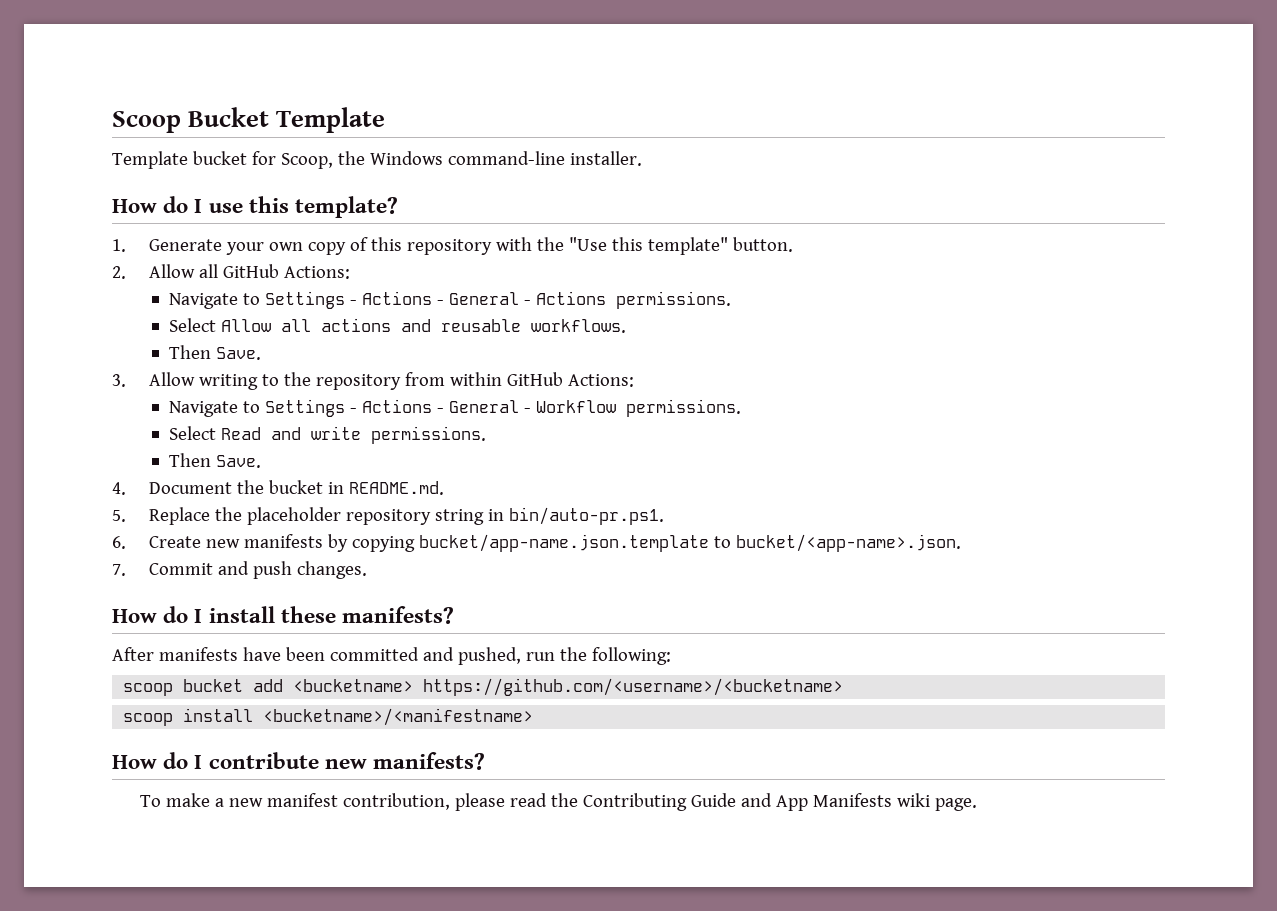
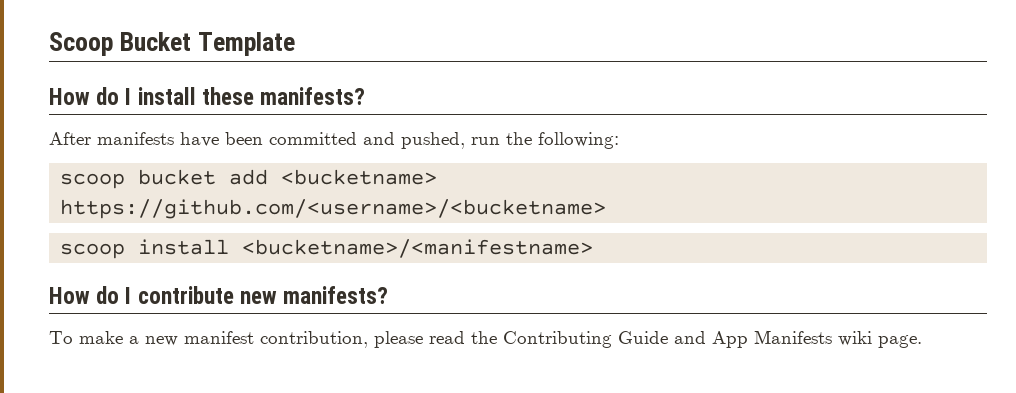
- Template bucket for Scoop, the Windows command-line installer.
- How do I use this template?
- 1. Generate your own copy of this repository with the "Use this template" button.
- 2. Allow all GitHub Actions:
- Navigate to Settings - Actions - General - Actions permissions.
- Select Allow all actions and reusable workflows.
- Then Save.
- 3. Allow writing to the repository from within GitHub Actions:
- Navigate to Settings - Actions - General - Workflow permissions.
- Select Read and write permissions.
- Then Save.
- 4. Document the bucket in README.md.
- 5. Replace the placeholder repository string in bin/auto-pr.ps1.
- 6. Create new manifests by copying bucket/app-name.json.template to bucket/<app-name>.json.
- 7. Commit and push changes.

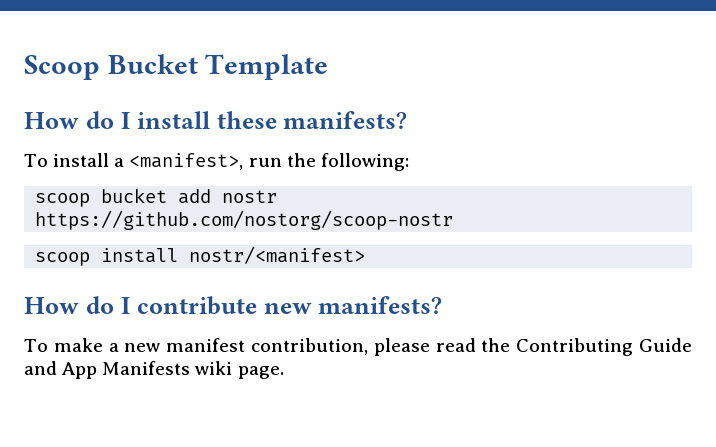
- After manifests have been committed and pushed, run the following:
+ To install a <manifest>, run the following:
- scoop bucket add <bucketname> https://github.com/<username>/<bucketname>
+ scoop bucket add nostr https://github.com/nostorg/scoop-nostr
- scoop install <bucketname>/<manifestname>
+ scoop install nostr/<manifest>

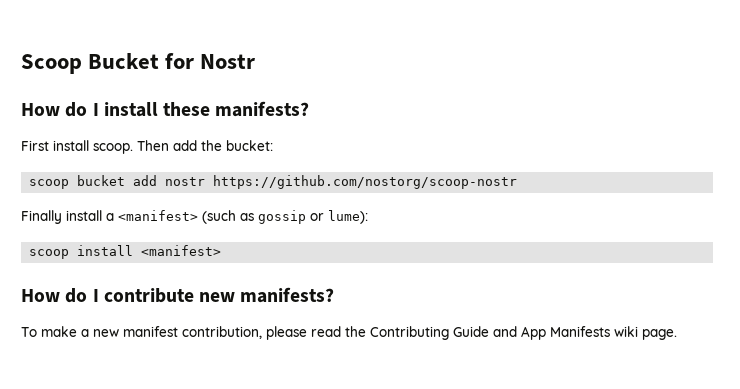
- Scoop Bucket Template
+ Scoop Bucket for Nostr
- To install a <manifest>, run the following:
+ First install scoop. Then add the bucket:
+ Finally install a <manifest> (such as gossip or lume):
- scoop install nostr/<manifest>
+ scoop install <manifest>

